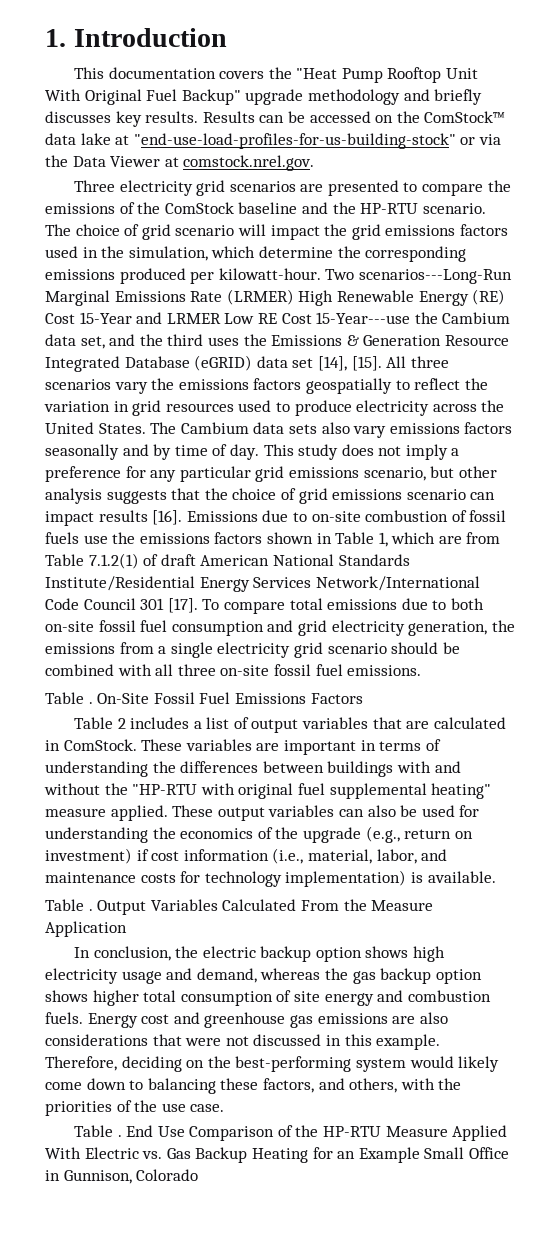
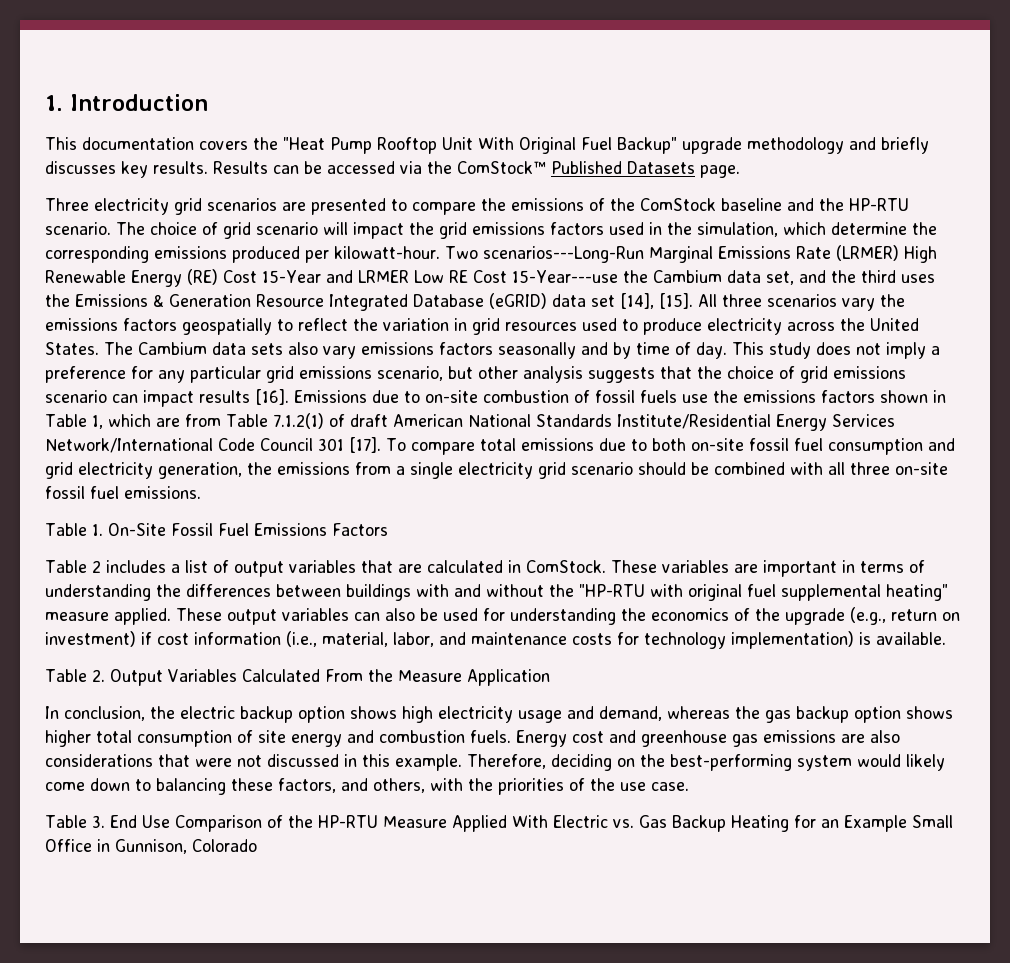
- Results can be accessed on the ComStock™ data lake at "end-use-load-profiles-for-us-building-stock" or via the Data Viewer at comstock.nrel.gov.
+ Results can be accessed via the ComStock™ Published Datasets page.
- Table . On-Site Fossil Fuel Emissions Factors
+ Table 1. On-Site Fossil Fuel Emissions Factors
- Table . Output Variables Calculated From the Measure Application
+ Table 2. Output Variables Calculated From the Measure Application
- Table . End Use Comparison of the HP-RTU Measure Applied With Electric vs. Gas Backup Heating for an Example Small Office in Gunnison, Colorado
+ Table 3. End Use Comparison of the HP-RTU Measure Applied With Electric vs. Gas Backup Heating for an Example Small Office in Gunnison, Colorado

